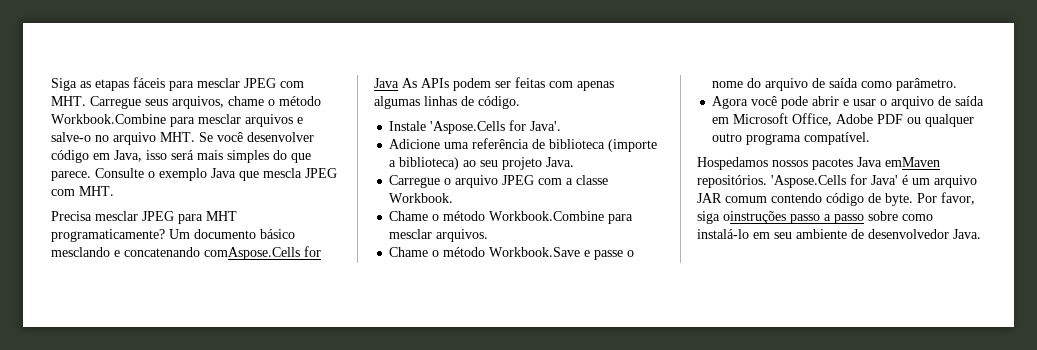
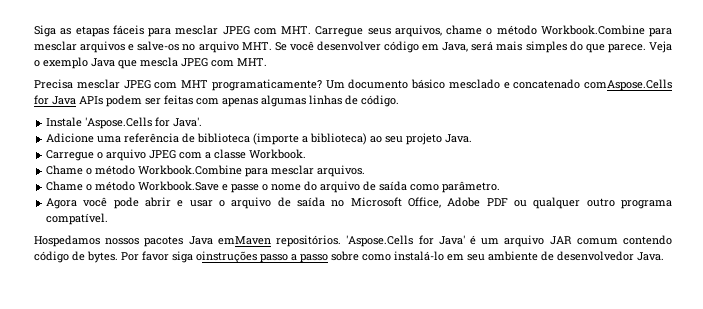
- Siga as etapas fáceis para mesclar JPEG com MHT. Carregue seus arquivos, chame o método Workbook.Combine para mesclar arquivos e salve-o no arquivo MHT. Se você desenvolver código em Java, isso será mais simples do que parece.
+ Siga as etapas fáceis para mesclar JPEG com MHT. Carregue seus arquivos, chame o método Workbook.Combine para mesclar arquivos e salve-os no arquivo MHT. Se você desenvolver código em Java, será mais simples do que parece.
- Consulte o exemplo Java que mescla JPEG com MHT.
+ Veja o exemplo Java que mescla JPEG com MHT.
- Precisa mesclar JPEG para MHT programaticamente?
+ Precisa mesclar JPEG com MHT programaticamente?
- Um documento básico mesclando e concatenando comAspose.Cells for Java As APIs podem ser feitas com apenas algumas linhas de código.
+ Um documento básico mesclado e concatenado comAspose.Cells for Java APIs podem ser feitas com apenas algumas linhas de código.
- Agora você pode abrir e usar o arquivo de saída em Microsoft Office, Adobe PDF ou qualquer outro programa compatível.
+ Agora você pode abrir e usar o arquivo de saída no Microsoft Office, Adobe PDF ou qualquer outro programa compatível.
- 'Aspose.Cells for Java' é um arquivo JAR comum contendo código de byte. Por favor, siga oinstruções passo a passo sobre como instalá-lo em seu ambiente de desenvolvedor Java.
+ 'Aspose.Cells for Java' é um arquivo JAR comum contendo código de bytes. Por favor siga oinstruções passo a passo sobre como instalá-lo em seu ambiente de desenvolvedor Java.

